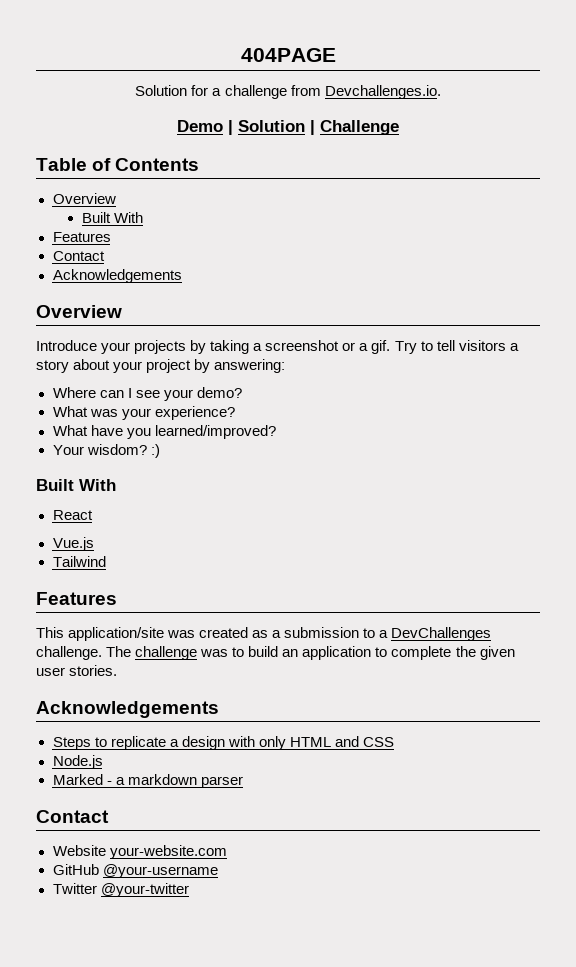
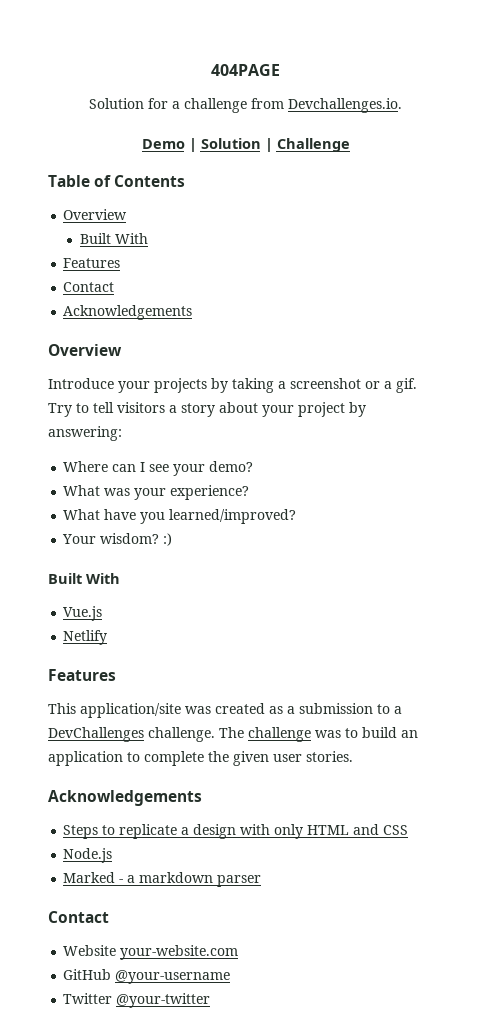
- React
- Tailwind
+ Netlify

